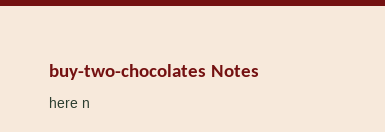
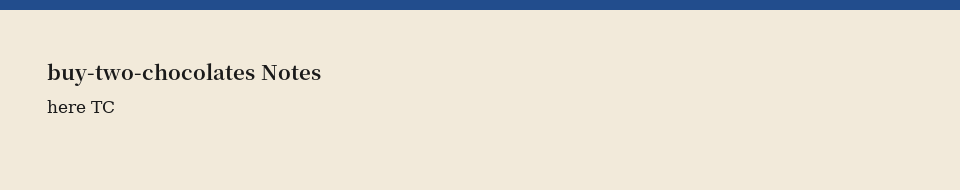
- here n
+ here TC

